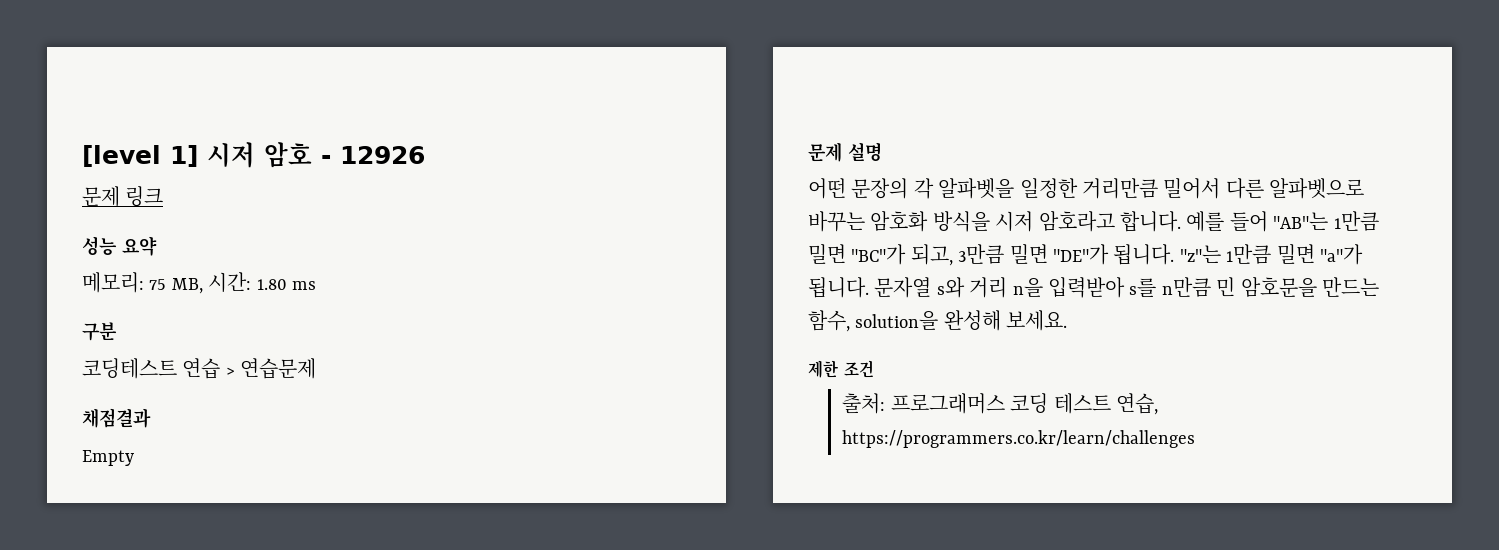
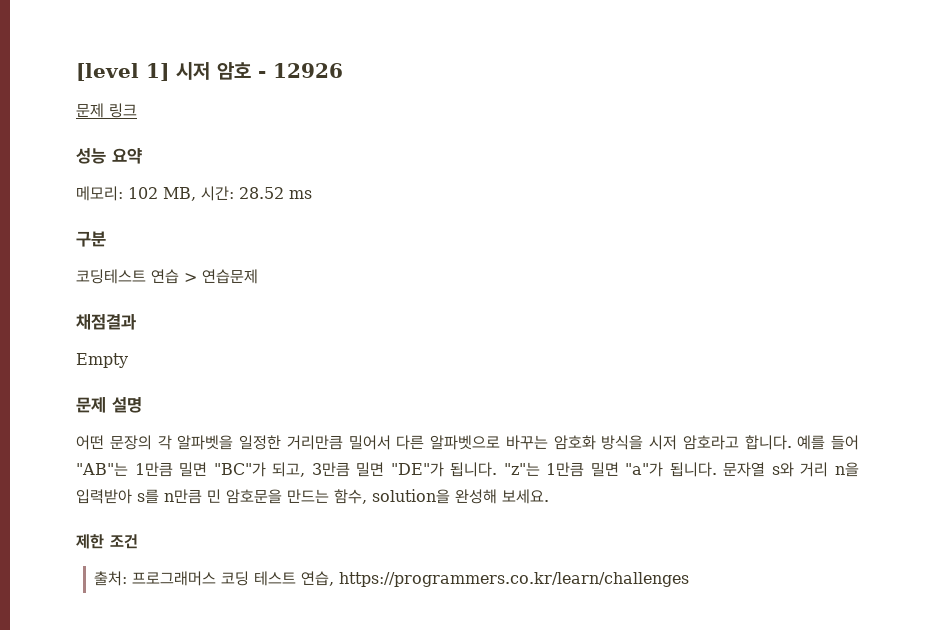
- 메모리: 75 MB, 시간: 1.80 ms
+ 메모리: 102 MB, 시간: 28.52 ms

